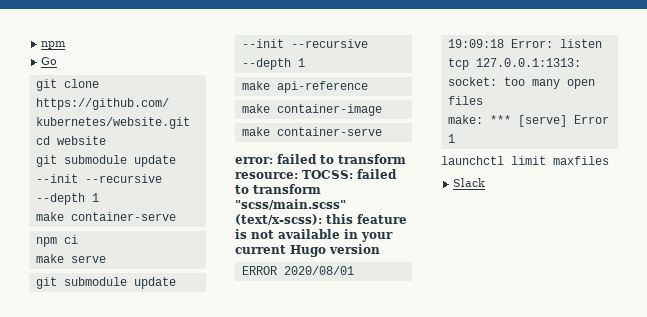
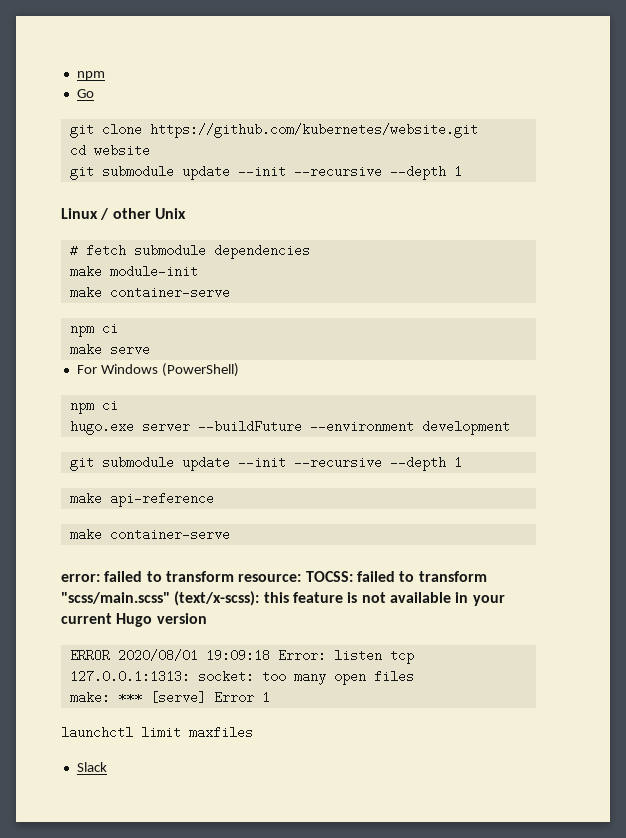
+ Linux / other Unix
+ # fetch submodule dependencies
+ make module-init
+ For Windows (PowerShell)
+ npm ci
+ hugo.exe server --buildFuture --environment development
- make container-image

